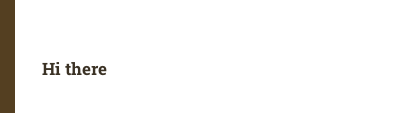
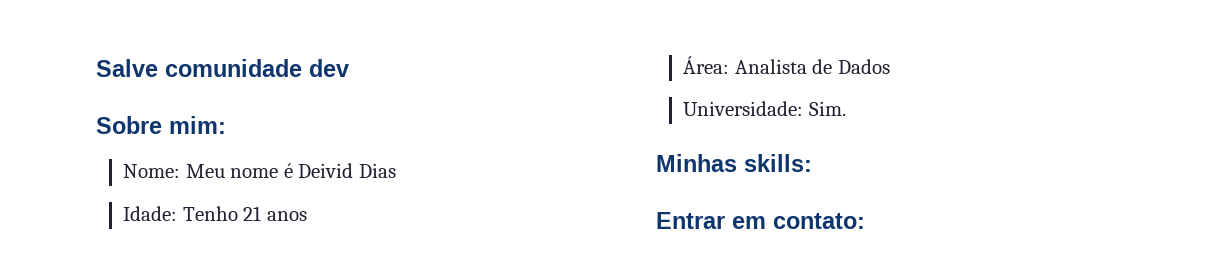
- Hi there
+ Salve comunidade dev
+ Sobre mim:
+ Nome: Meu nome é Deivid Dias
+ Idade: Tenho 21 anos
+ Área: Analista de Dados
+ Universidade: Sim.
+ Minhas skills:
+ Entrar em contato:

